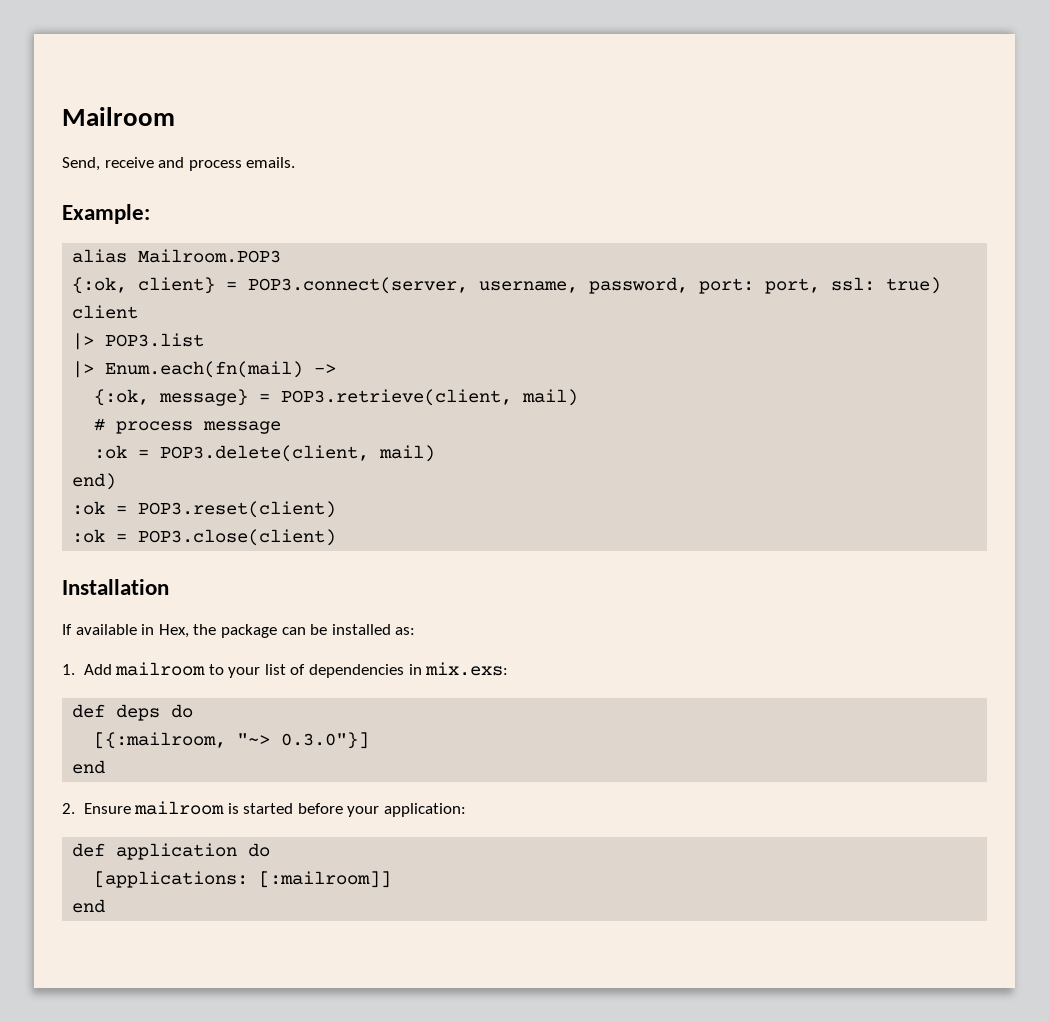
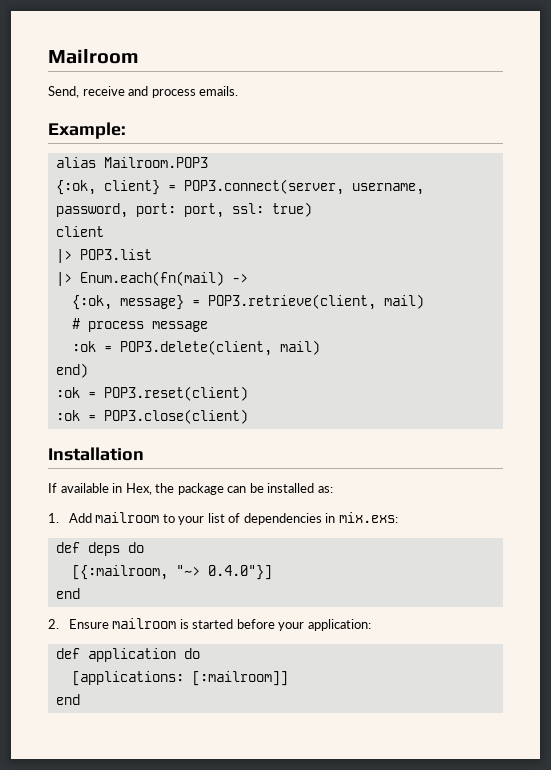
- [{:mailroom, "~> 0.3.0"}]
+ [{:mailroom, "~> 0.4.0"}]

